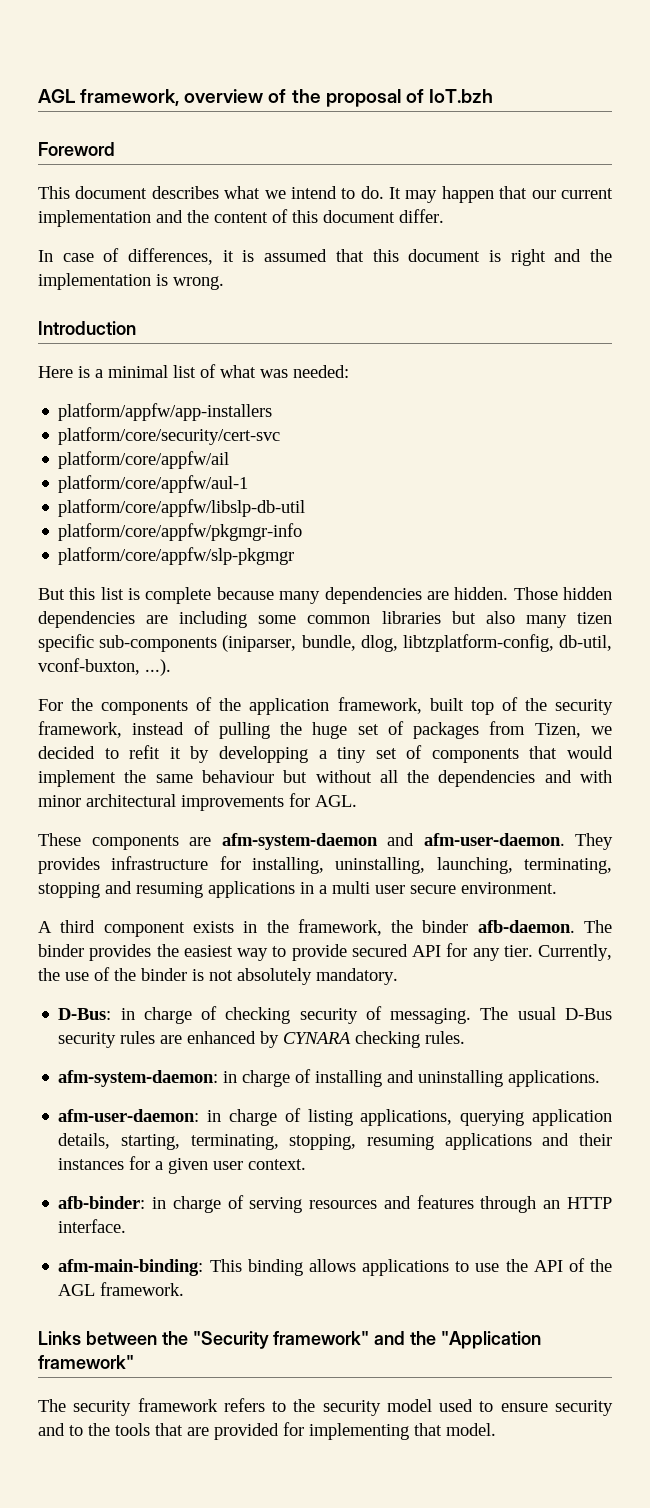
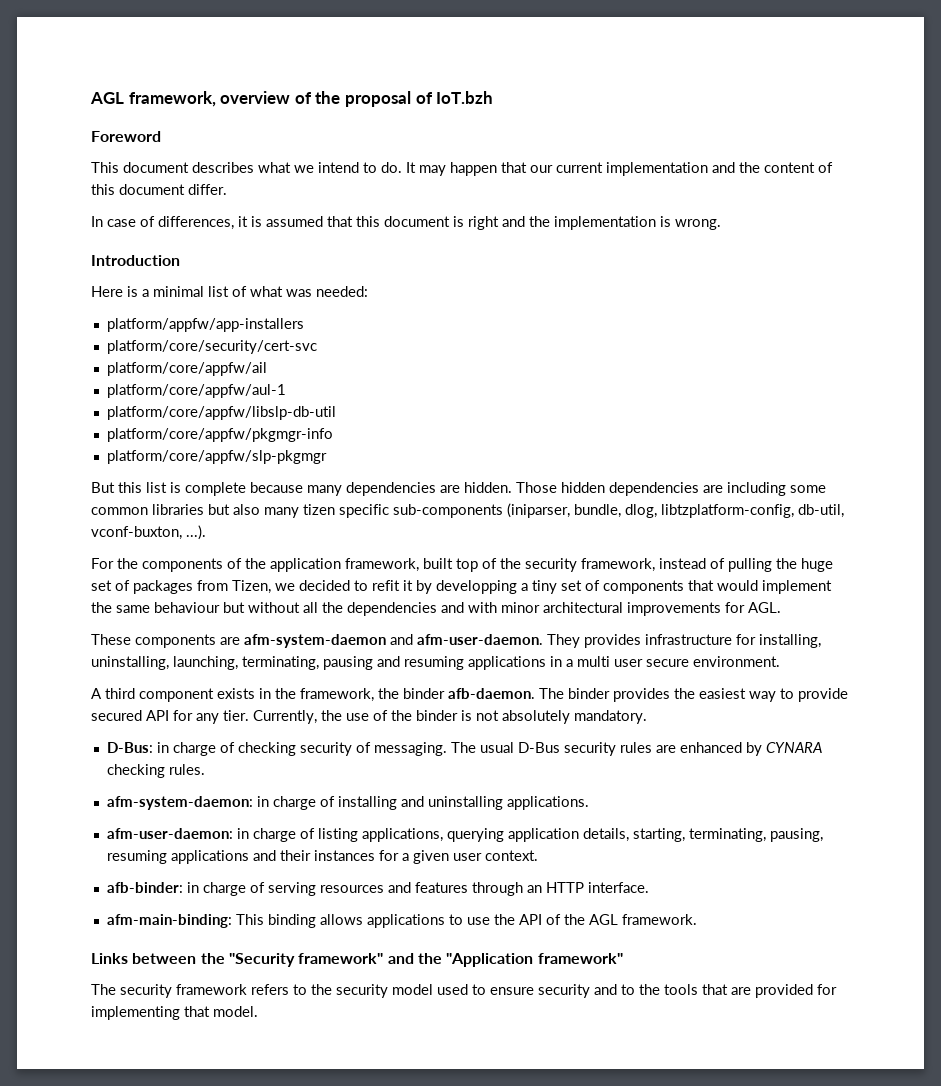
- They provides infrastructure for installing, uninstalling, launching, terminating, stopping and resuming applications in a multi user secure environment.
+ They provides infrastructure for installing, uninstalling, launching, terminating, pausing and resuming applications in a multi user secure environment.
- afm-user-daemon: in charge of listing applications, querying application details, starting, terminating, stopping, resuming applications and their instances for a given user context.
+ afm-user-daemon: in charge of listing applications, querying application details, starting, terminating, pausing, resuming applications and their instances for a given user context.

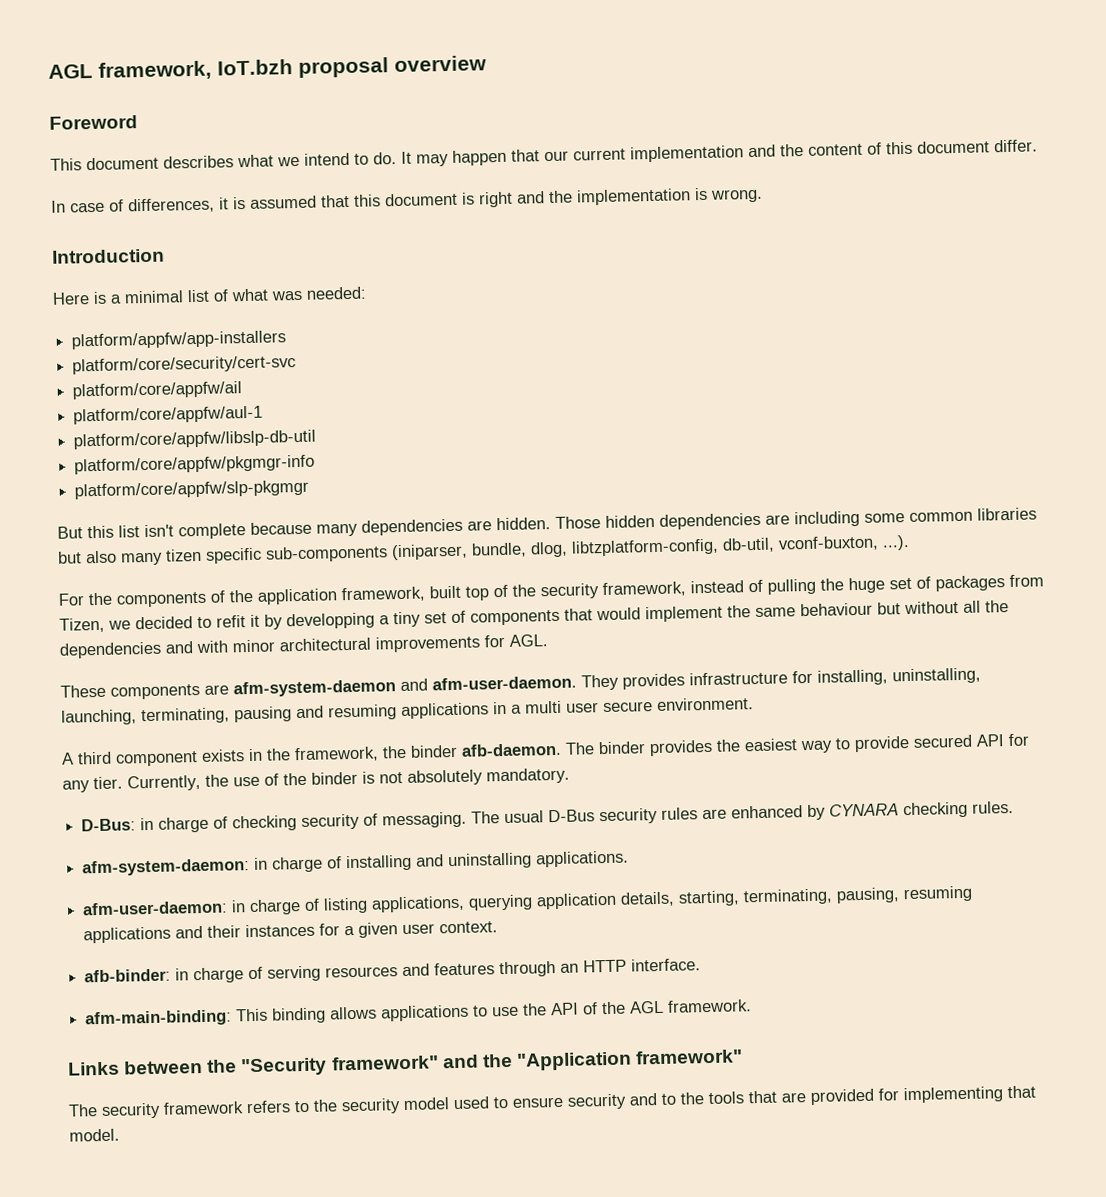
- AGL framework, overview of the proposal of IoT.bzh
+ AGL framework, IoT.bzh proposal overview
- But this list is complete because many dependencies are hidden.
+ But this list isn't complete because many dependencies are hidden.

